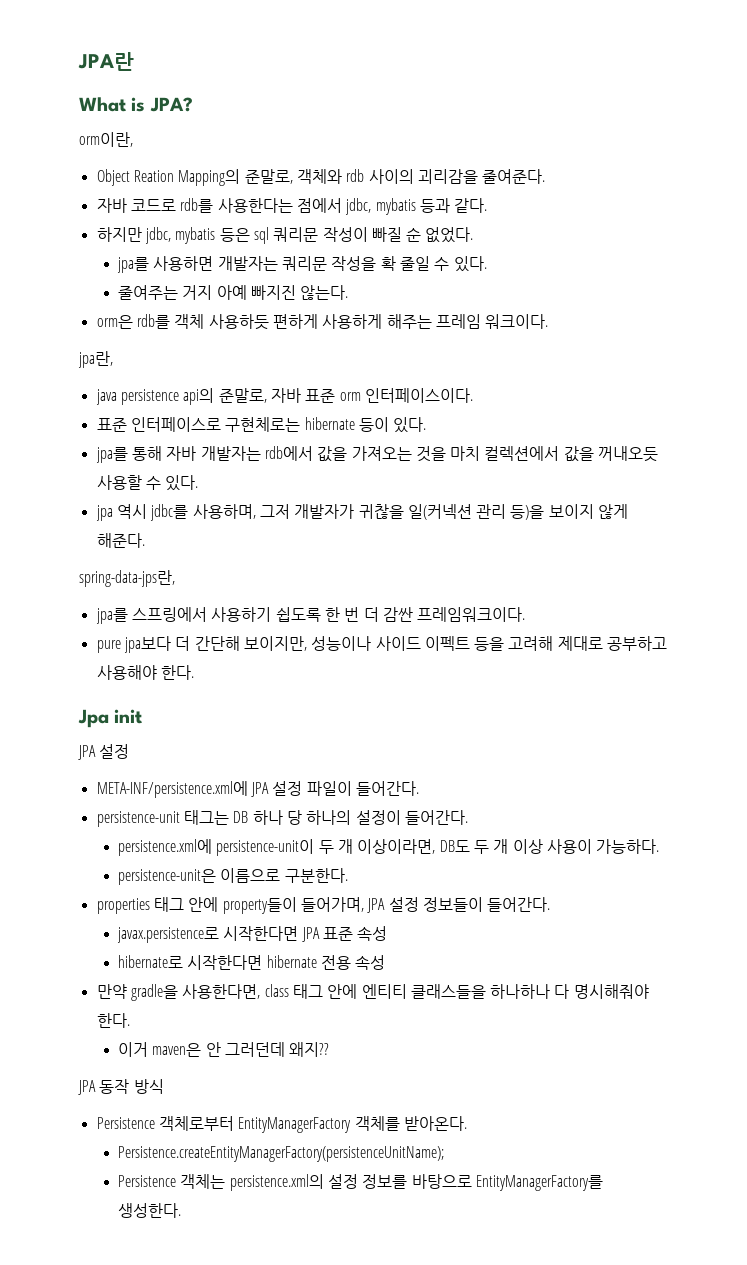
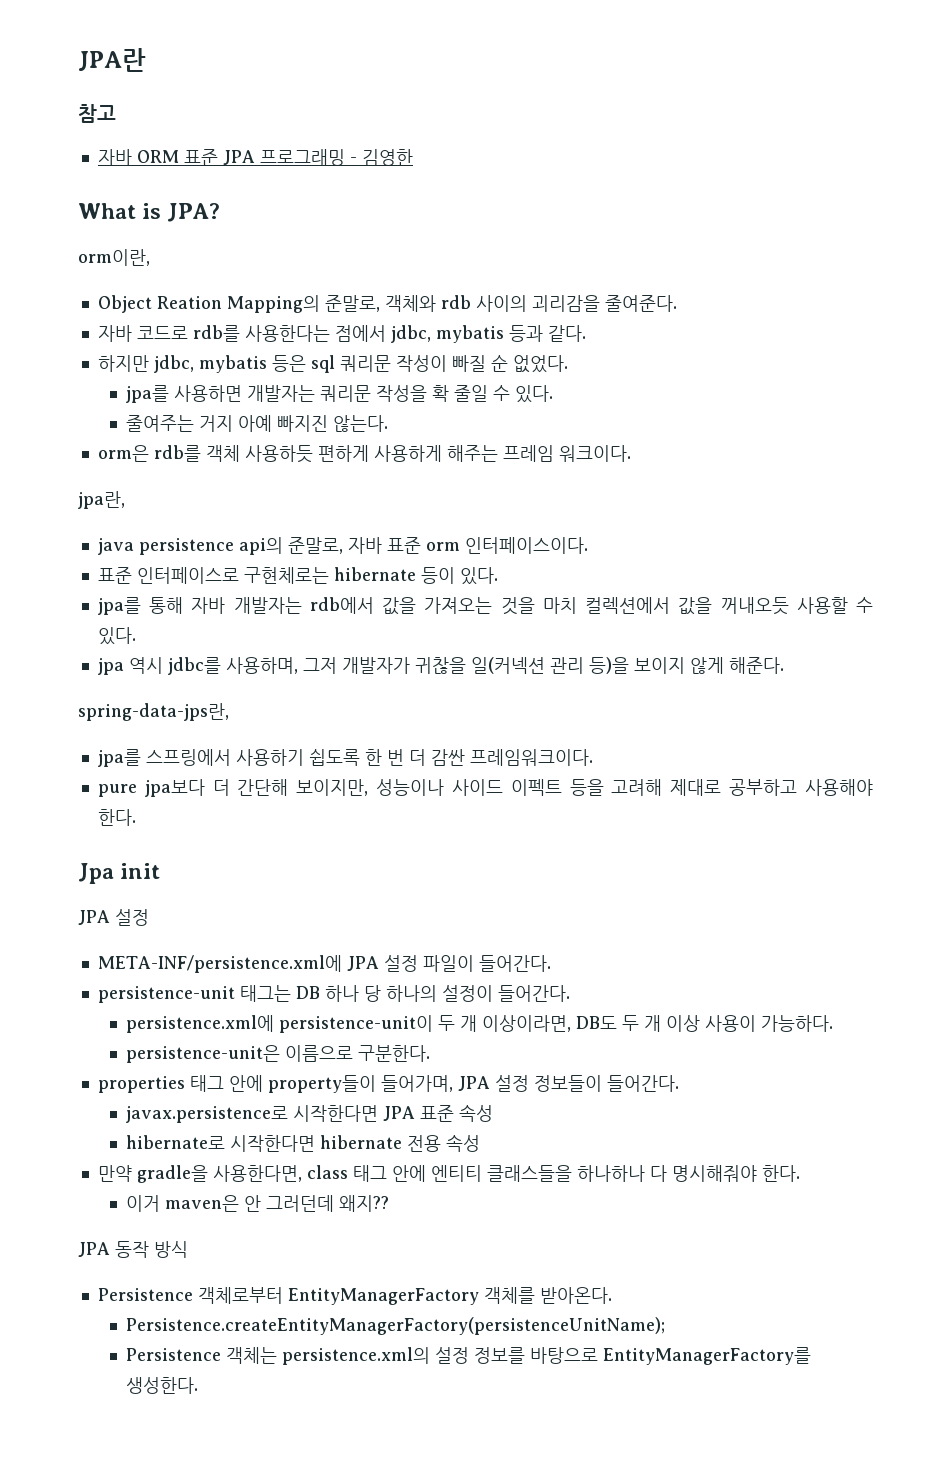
+ 참고
+ 자바 ORM 표준 JPA 프로그래밍 - 김영한

